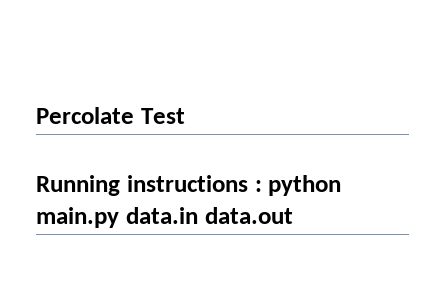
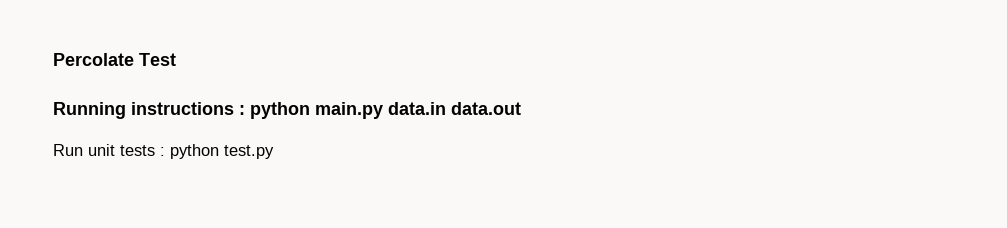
+ Run unit tests : python test.py

